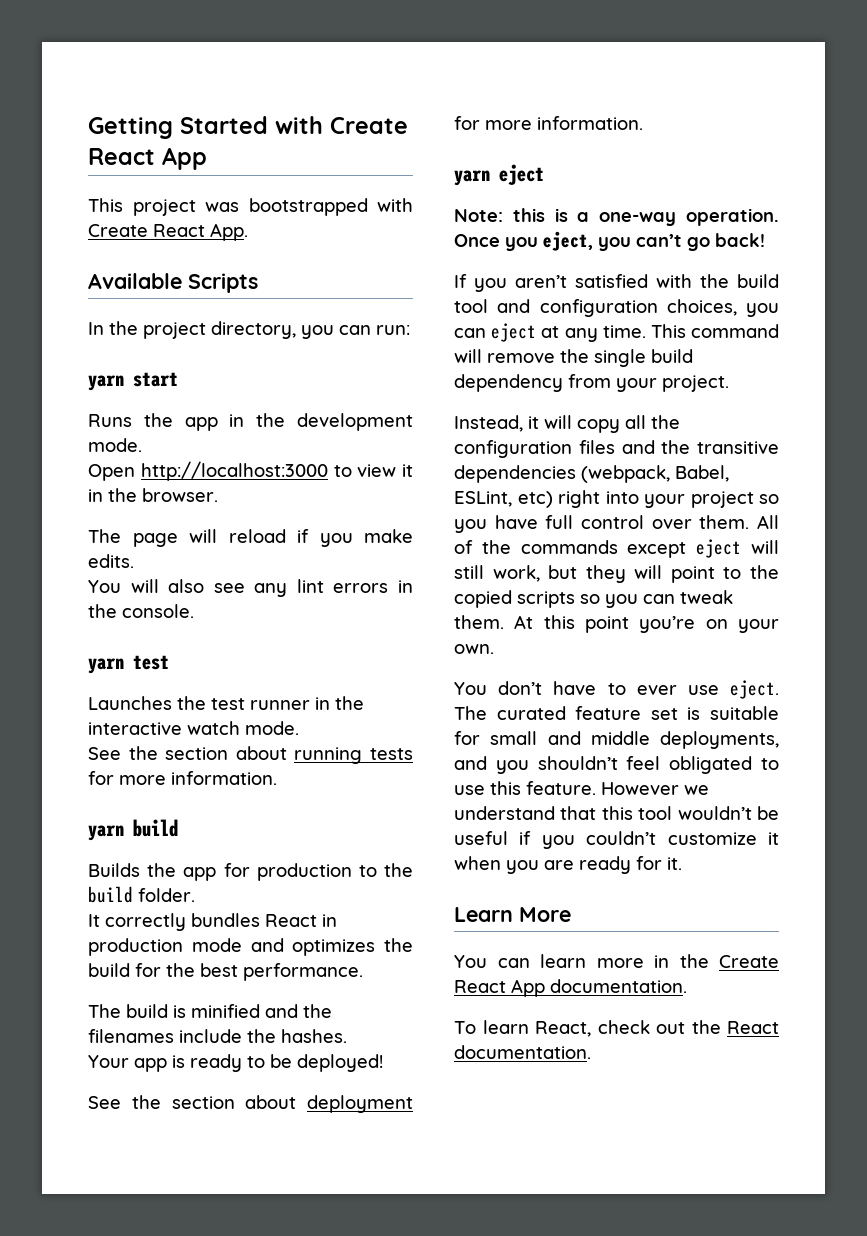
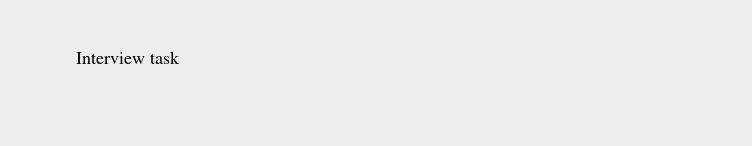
- Getting Started with Create React App
- This project was bootstrapped with Create React App.
- Available Scripts
- In the project directory, you can run:
- yarn start
- Runs the app in the development mode.
- Open http://localhost:3000 to view it in the browser.
- The page will reload if you make edits.
- You will also see any lint errors in the console.
- yarn test
- Launches the test runner in the interactive watch mode.
- See the section about running tests for more information.
- yarn build
- Builds the app for production to the build folder.
- It correctly bundles React in production mode and optimizes the build for the best performance.
- The build is minified and the filenames include the hashes.
- Your app is ready to be deployed!
- See the section about deployment for more information.
- yarn eject
- Note: this is a one-way operation. Once you eject, you can’t go back!
- If you aren’t satisfied with the build tool and configuration choices, you can eject at any time. This command will remove the single build dependency from your project.
- Instead, it will copy all the configuration files and the transitive dependencies (webpack, Babel, ESLint, etc) right into your project so you have full control over them. All of the commands except eject will still work, but they will point to the copied scripts so you can tweak them. At this point you’re on your own.
- You don’t have to ever use eject. The curated feature set is suitable for small and middle deployments, and you shouldn’t feel obligated to use this feature. However we understand that this tool wouldn’t be useful if you couldn’t customize it when you are ready for it.
- Learn More
- You can learn more in the Create React App documentation.
- To learn React, check out the React documentation.
+ Interview task

